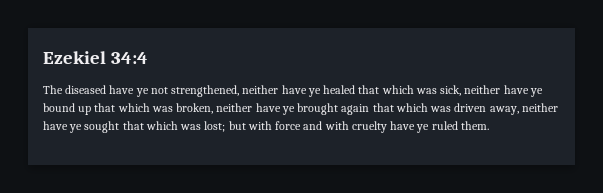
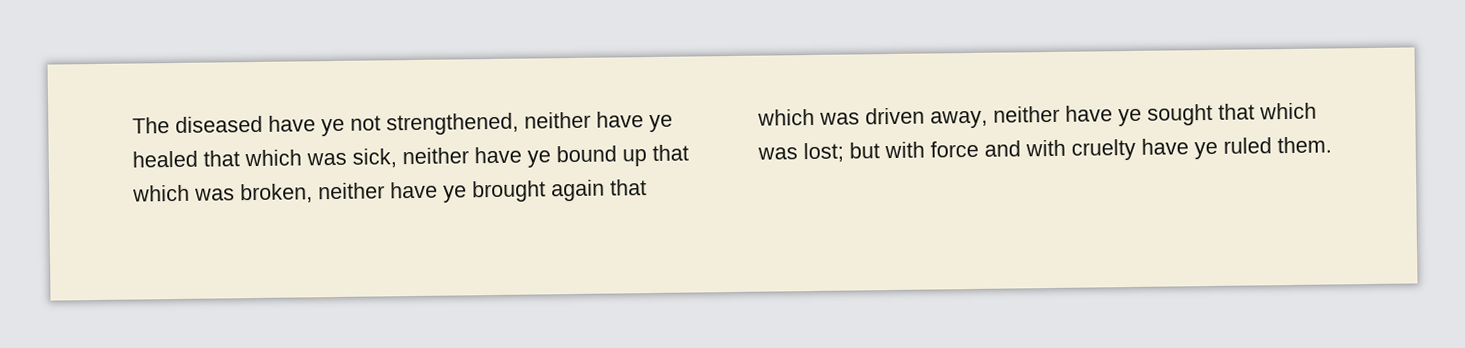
- Ezekiel 34:4

